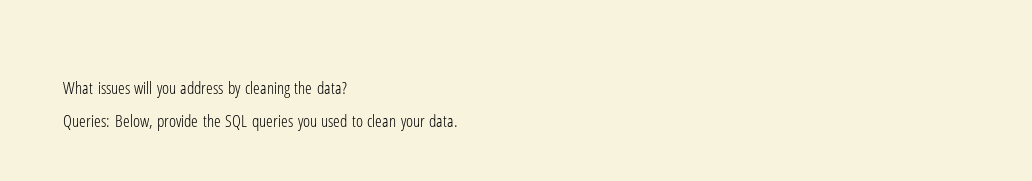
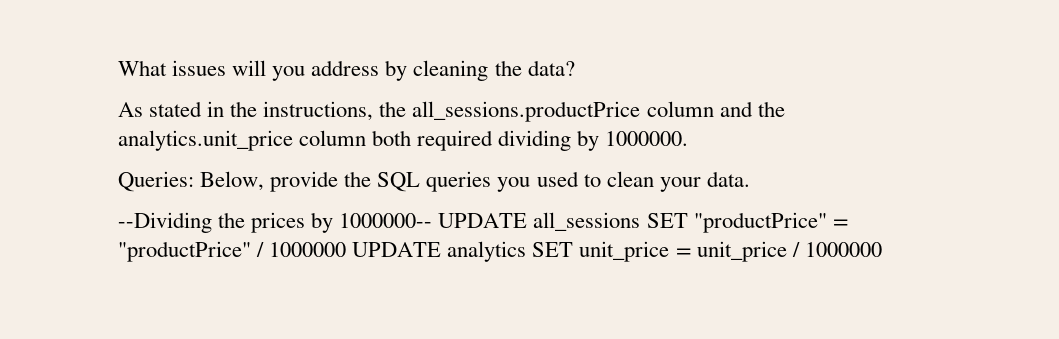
+ As stated in the instructions, the all_sessions.productPrice column and the analytics.unit_price column both required dividing by 1000000.
+ --Dividing the prices by 1000000-- UPDATE all_sessions SET "productPrice" = "productPrice" / 1000000 UPDATE analytics SET unit_price = unit_price / 1000000

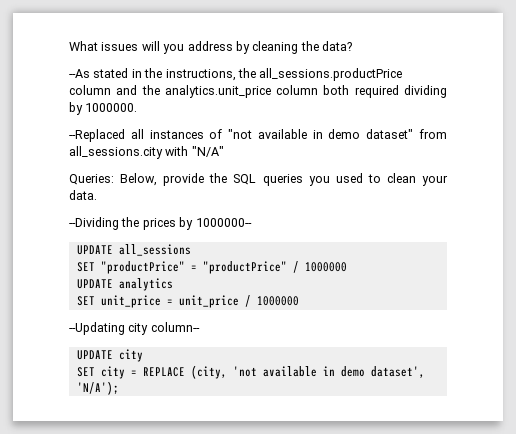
- As stated in the instructions, the all_sessions.productPrice column and the analytics.unit_price column both required dividing by 1000000.
+ --As stated in the instructions, the all_sessions.productPrice column and the analytics.unit_price column both required dividing by 1000000.
+ --Replaced all instances of "not available in demo dataset" from all_sessions.city with "N/A"
- --Dividing the prices by 1000000-- UPDATE all_sessions SET "productPrice" = "productPrice" / 1000000 UPDATE analytics SET unit_price = unit_price / 1000000
+ --Dividing the prices by 1000000--
+ UPDATE all_sessions
+ SET "productPrice" = "productPrice" / 1000000
+ UPDATE analytics
+ SET unit_price = unit_price / 1000000
+ --Updating city column--
+ UPDATE city
+ SET city = REPLACE (city, 'not available in demo dataset', 'N/A');

